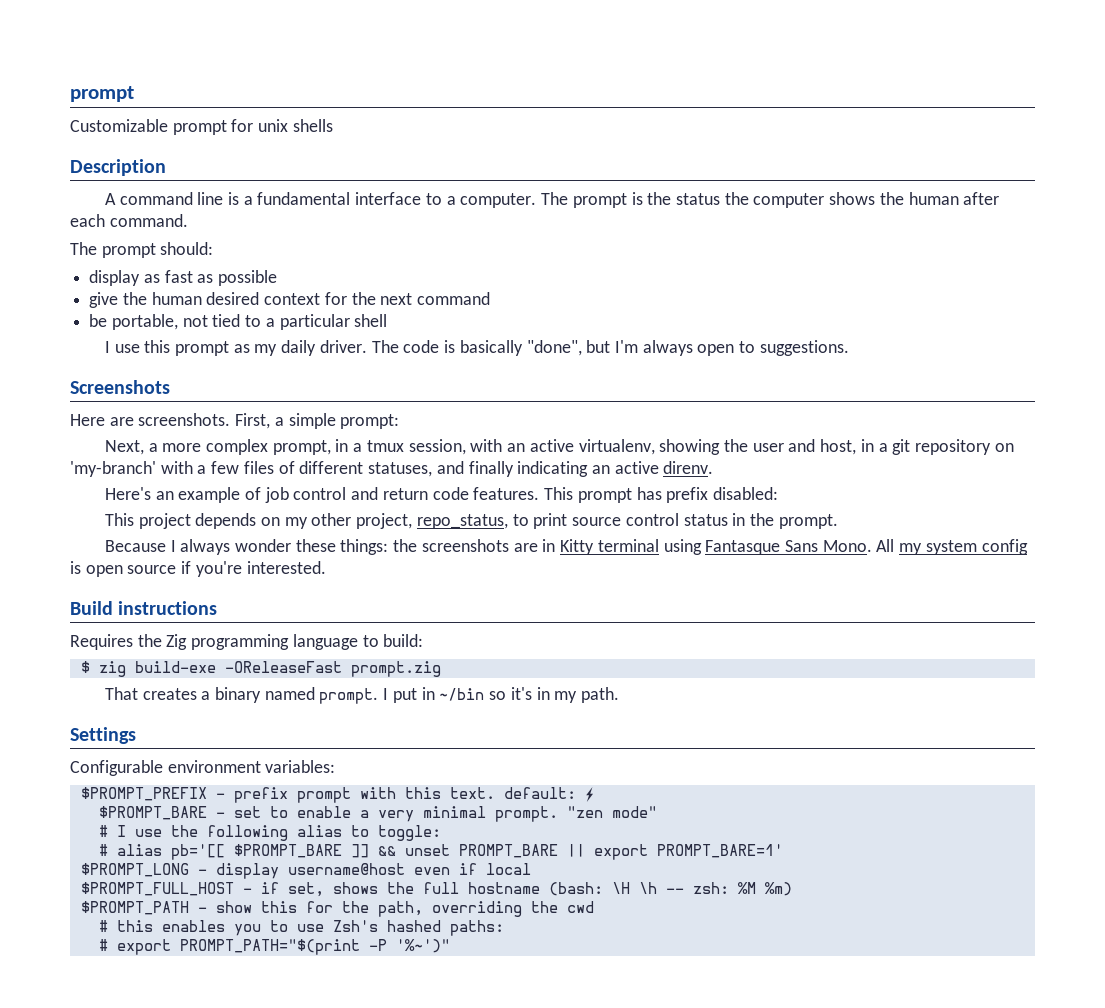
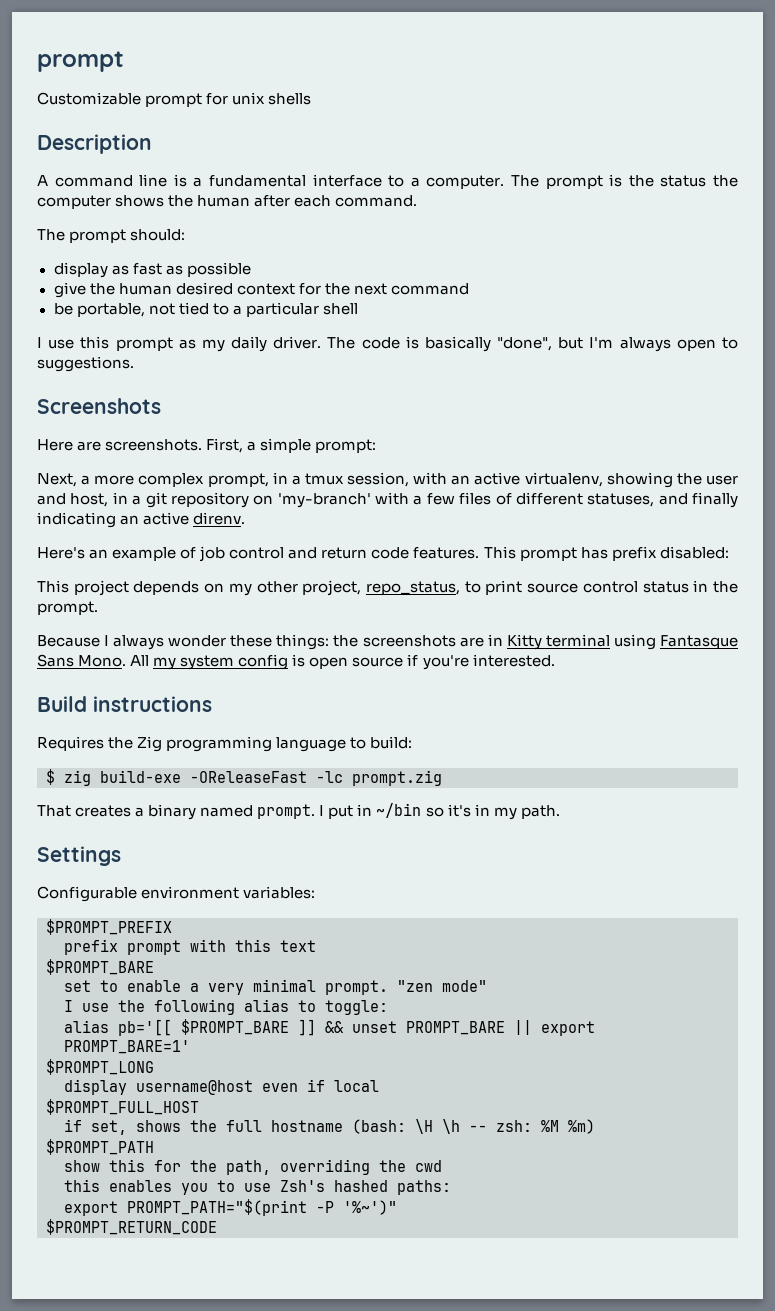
- $ zig build-exe -OReleaseFast prompt.zig
+ $ zig build-exe -OReleaseFast -lc prompt.zig
- $PROMPT_PREFIX - prefix prompt with this text. default: ⚡
- $PROMPT_BARE - set to enable a very minimal prompt.
+ $PROMPT_PREFIX
+ prefix prompt with this text
+ $PROMPT_BARE
+ set to enable a very minimal prompt.
- # I use the following alias to toggle:
+ I use the following alias to toggle:
- # alias pb='[[ $PROMPT_BARE ]] && unset PROMPT_BARE || export PROMPT_BARE=1'
+ alias pb='[[ $PROMPT_BARE ]] && unset PROMPT_BARE || export PROMPT_BARE=1'
- $PROMPT_LONG - display username@host even if local
+ $PROMPT_LONG
+ display username@host even if local
- $PROMPT_FULL_HOST - if set, shows the full hostname (bash: \H \h -- zsh: %M %m)
+ $PROMPT_FULL_HOST
+ if set, shows the full hostname (bash: \H \h -- zsh: %M %m)
- $PROMPT_PATH - show this for the path, overriding the cwd
+ $PROMPT_PATH
+ show this for the path, overriding the cwd
- # this enables you to use Zsh's hashed paths:
+ this enables you to use Zsh's hashed paths:
- # export PROMPT_PATH="$(print -P '%~')"
+ export PROMPT_PATH="$(print -P '%~')"
+ $PROMPT_RETURN_CODE

